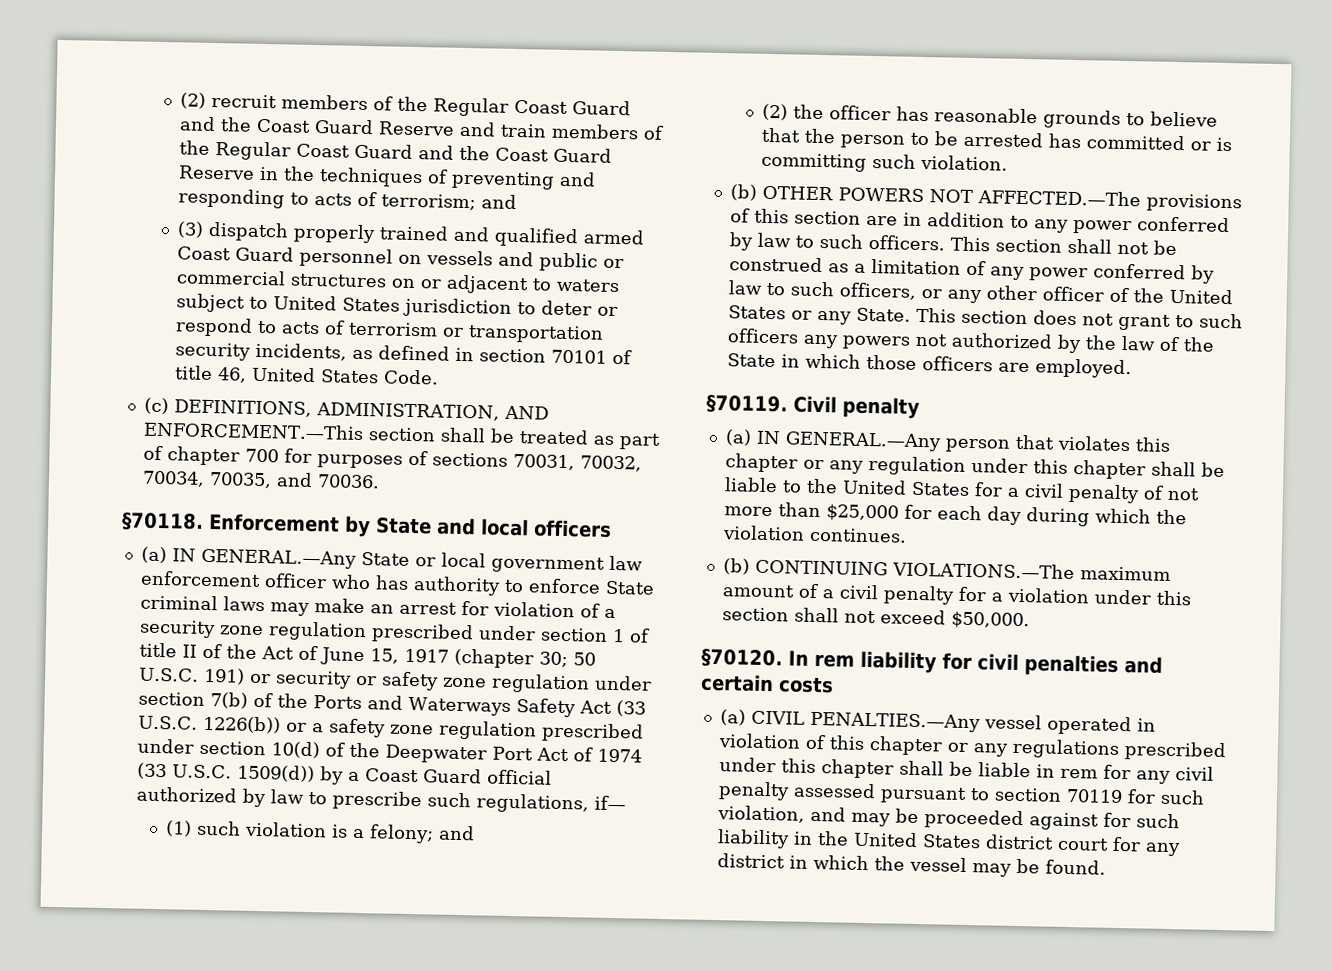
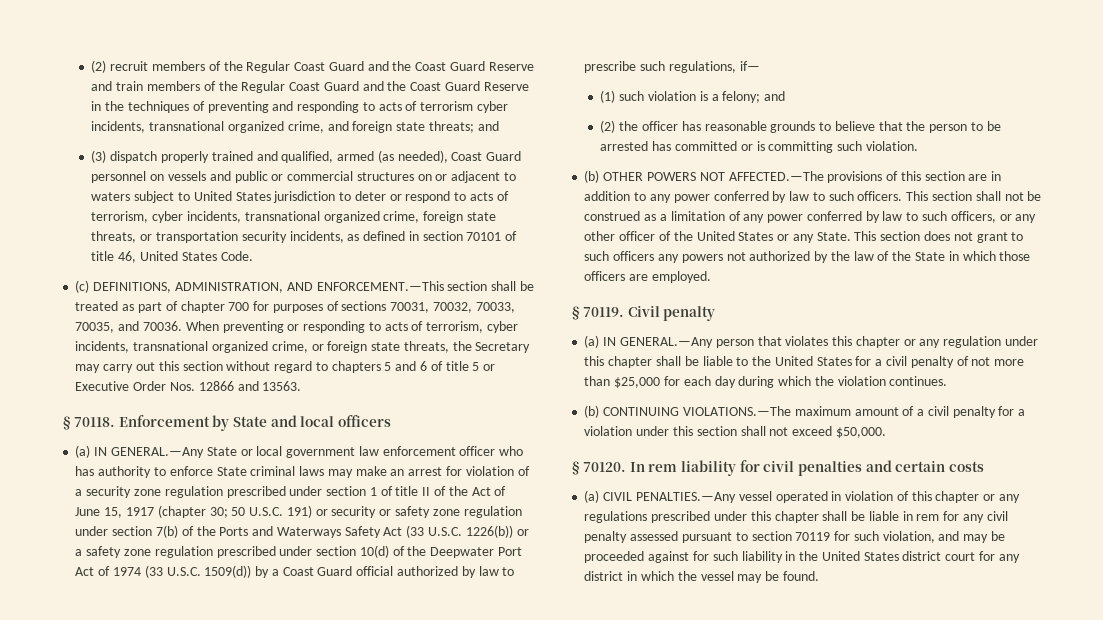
- (2) recruit members of the Regular Coast Guard and the Coast Guard Reserve and train members of the Regular Coast Guard and the Coast Guard Reserve in the techniques of preventing and responding to acts of terrorism; and
+ (2) recruit members of the Regular Coast Guard and the Coast Guard Reserve and train members of the Regular Coast Guard and the Coast Guard Reserve in the techniques of preventing and responding to acts of terrorism cyber incidents, transnational organized crime, and foreign state threats; and
- (3) dispatch properly trained and qualified armed Coast Guard personnel on vessels and public or commercial structures on or adjacent to waters subject to United States jurisdiction to deter or respond to acts of terrorism or transportation security incidents, as defined in section 70101 of title 46, United States Code.
+ (3) dispatch properly trained and qualified, armed (as needed), Coast Guard personnel on vessels and public or commercial structures on or adjacent to waters subject to United States jurisdiction to deter or respond to acts of terrorism, cyber incidents, transnational organized crime, foreign state threats, or transportation security incidents, as defined in section 70101 of title 46, United States Code.
- (c) DEFINITIONS, ADMINISTRATION, AND ENFORCEMENT.—This section shall be treated as part of chapter 700 for purposes of sections 70031, 70032, 70034, 70035, and 70036.
+ (c) DEFINITIONS, ADMINISTRATION, AND ENFORCEMENT.—This section shall be treated as part of chapter 700 for purposes of sections 70031, 70032, 70033, 70035, and 70036. When preventing or responding to acts of terrorism, cyber incidents, transnational organized crime, or foreign state threats, the Secretary may carry out this section without regard to chapters 5 and 6 of title 5 or Executive Order Nos. 12866 and 13563.

